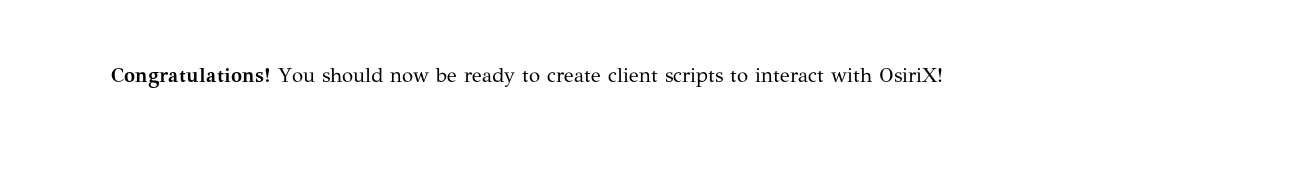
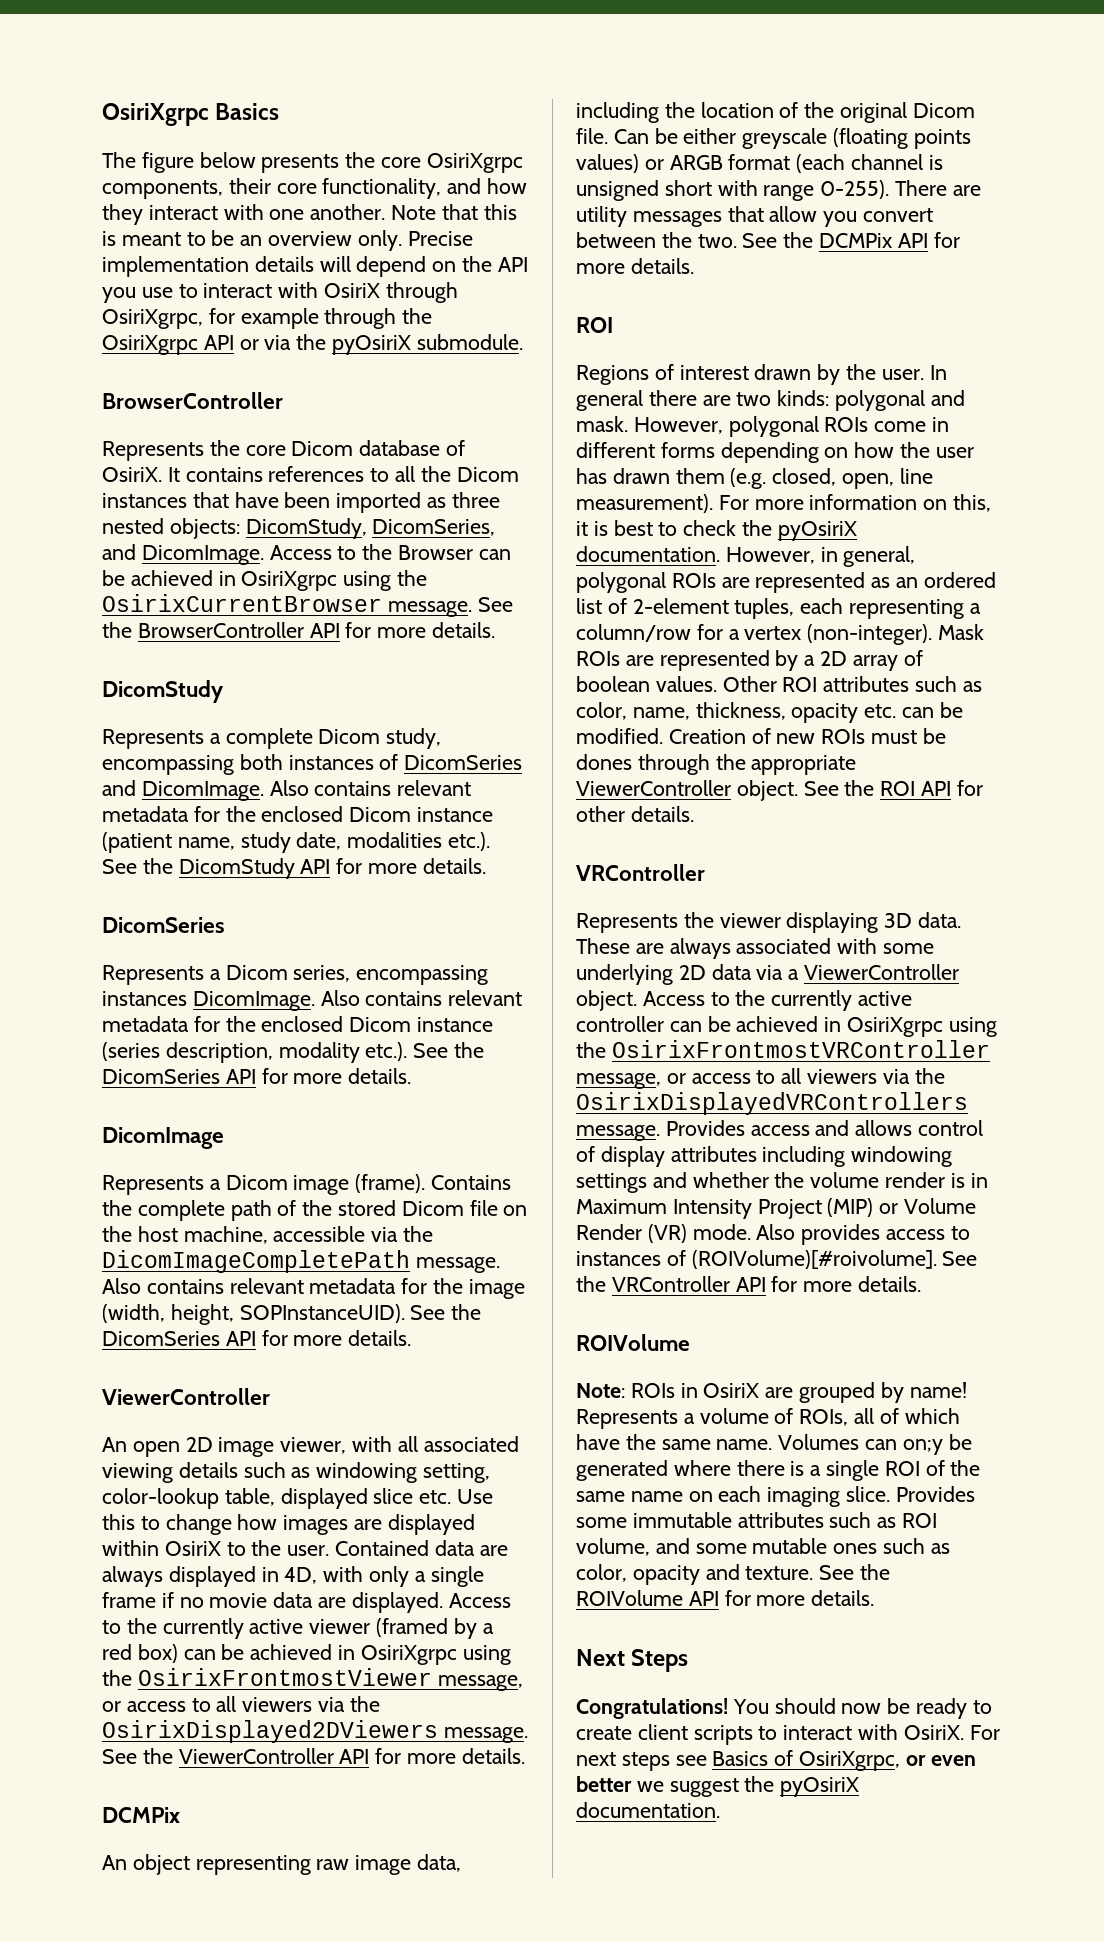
+ OsiriXgrpc Basics
+ The figure below presents the core OsiriXgrpc components, their core functionality, and how they interact with one another. Note that this is meant to be an overview only. Precise implementation details will depend on the API you use to interact with OsiriX through OsiriXgrpc, for example through the OsiriXgrpc API or via the pyOsiriX submodule.
+ BrowserController
+ Represents the core Dicom database of OsiriX. It contains references to all the Dicom instances that have been imported as three nested objects: DicomStudy, DicomSeries, and DicomImage. Access to the Browser can be achieved in OsiriXgrpc using the OsirixCurrentBrowser message. See the BrowserController API for more details.
+ DicomStudy
+ Represents a complete Dicom study, encompassing both instances of DicomSeries and DicomImage. Also contains relevant metadata for the enclosed Dicom instance (patient name, study date, modalities etc.). See the DicomStudy API for more details.
+ DicomSeries
+ Represents a Dicom series, encompassing instances DicomImage. Also contains relevant metadata for the enclosed Dicom instance (series description, modality etc.). See the DicomSeries API for more details.
+ DicomImage
+ Represents a Dicom image (frame). Contains the complete path of the stored Dicom file on the host machine, accessible via the DicomImageCompletePath message. Also contains relevant metadata for the image (width, height, SOPInstanceUID). See the DicomSeries API for more details.
+ ViewerController
+ An open 2D image viewer, with all associated viewing details such as windowing setting, color-lookup table, displayed slice etc. Use this to change how images are displayed within OsiriX to the user. Contained data are always displayed in 4D, with only a single frame if no movie data are displayed. Access to the currently active viewer (framed by a red box) can be achieved in OsiriXgrpc using the OsirixFrontmostViewer message, or access to all viewers via the OsirixDisplayed2DViewers message. See the ViewerController API for more details.
+ DCMPix
+ An object representing raw image data, including the location of the original Dicom file. Can be either greyscale (floating points values) or ARGB format (each channel is unsigned short with range 0-255). There are utility messages that allow you convert between the two. See the DCMPix API for more details.
+ ROI
+ Regions of interest drawn by the user. In general there are two kinds: polygonal and mask. However, polygonal ROIs come in different forms depending on how the user has drawn them (e.g. closed, open, line measurement). For more information on this, it is best to check the pyOsiriX documentation. However, in general, polygonal ROIs are represented as an ordered list of 2-element tuples, each representing a column/row for a vertex (non-integer). Mask ROIs are represented by a 2D array of boolean values. Other ROI attributes such as color, name, thickness, opacity etc. can be modified. Creation of new ROIs must be dones through the appropriate ViewerController object. See the ROI API for other details.
+ VRController
+ Represents the viewer displaying 3D data. These are always associated with some underlying 2D data via a ViewerController object. Access to the currently active controller can be achieved in OsiriXgrpc using the OsirixFrontmostVRController message, or access to all viewers via the OsirixDisplayedVRControllers message. Provides access and allows control of display attributes including windowing settings and whether the volume render is in Maximum Intensity Project (MIP) or Volume Render (VR) mode. Also provides access to instances of (ROIVolume)[#roivolume]. See the VRController API for more details.
+ ROIVolume
+ Note: ROIs in OsiriX are grouped by name! Represents a volume of ROIs, all of which have the same name. Volumes can on;y be generated where there is a single ROI of the same name on each imaging slice. Provides some immutable attributes such as ROI volume, and some mutable ones such as color, opacity and texture. See the ROIVolume API for more details.
+ Next Steps
- You should now be ready to create client scripts to interact with OsiriX!
+ You should now be ready to create client scripts to interact with OsiriX. For next steps see Basics of OsiriXgrpc, or even better we suggest the pyOsiriX documentation.

